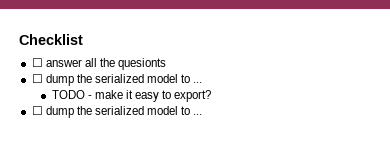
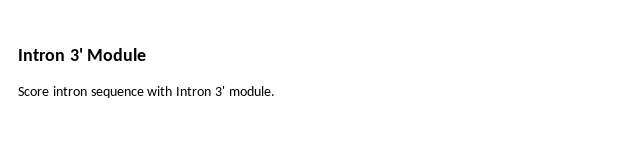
- Checklist
- ☐ answer all the quesionts
- ☐ dump the serialized model to ...
- TODO - make it easy to export?
- ☐ dump the serialized model to ...
+ Intron 3' Module
+ Score intron sequence with Intron 3' module.

